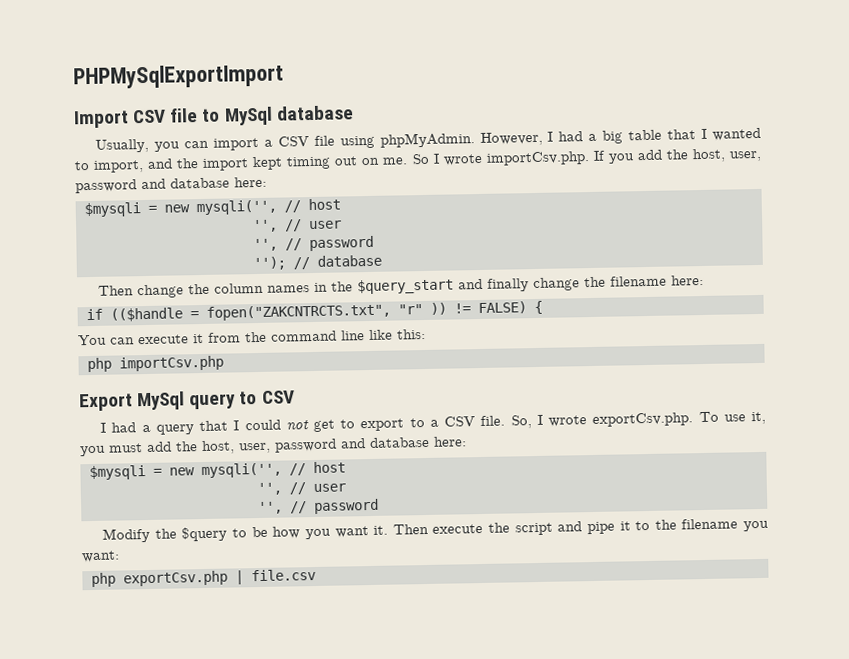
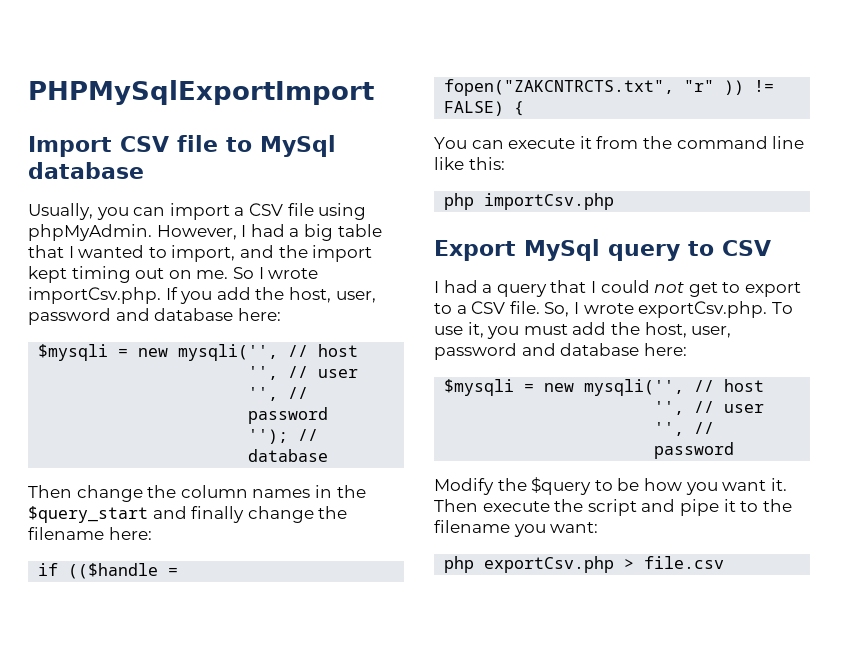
- php exportCsv.php | file.csv
+ php exportCsv.php > file.csv

